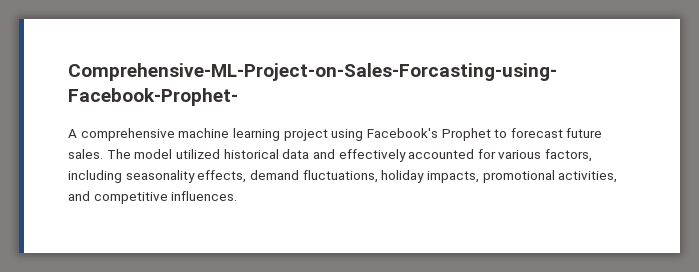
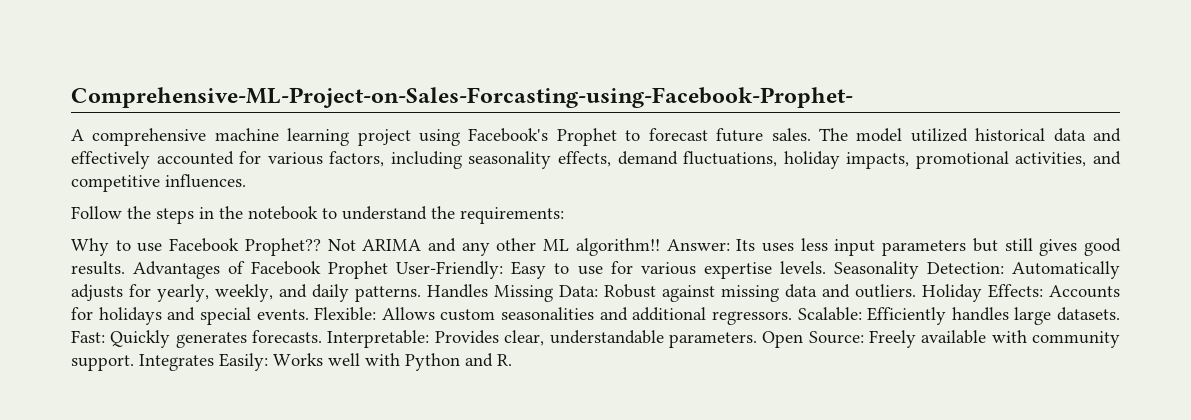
+ Follow the steps in the notebook to understand the requirements:
+ Why to use Facebook Prophet?? Not ARIMA and any other ML algorithm!! Answer: Its uses less input parameters but still gives good results. Advantages of Facebook Prophet User-Friendly: Easy to use for various expertise levels. Seasonality Detection: Automatically adjusts for yearly, weekly, and daily patterns. Handles Missing Data: Robust against missing data and outliers. Holiday Effects: Accounts for holidays and special events. Flexible: Allows custom seasonalities and additional regressors. Scalable: Efficiently handles large datasets. Fast: Quickly generates forecasts. Interpretable: Provides clear, understandable parameters. Open Source: Freely available with community support. Integrates Easily: Works well with Python and R.

